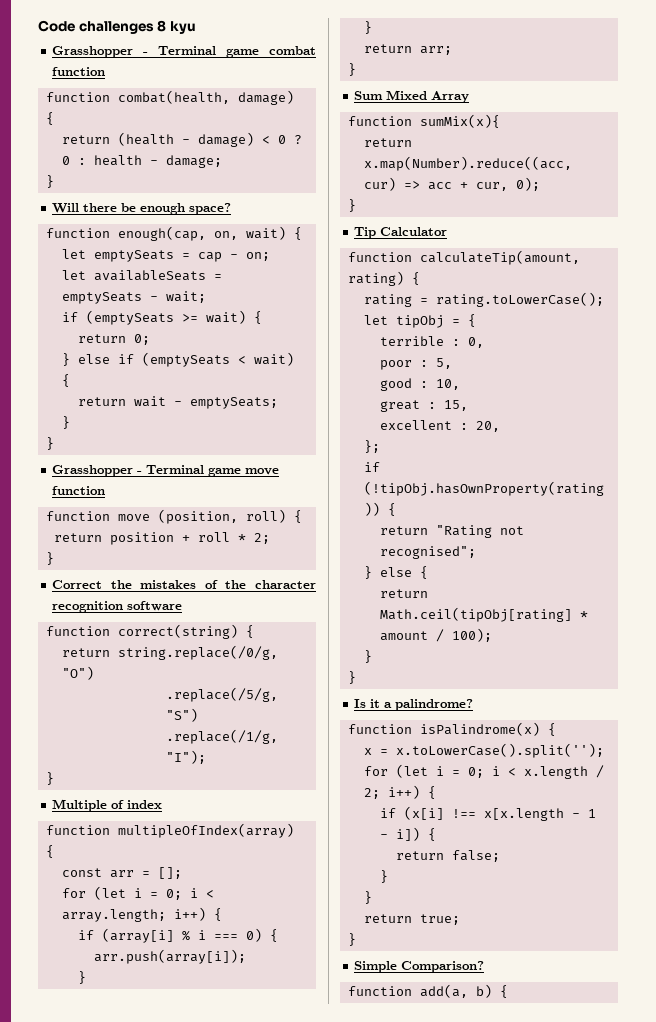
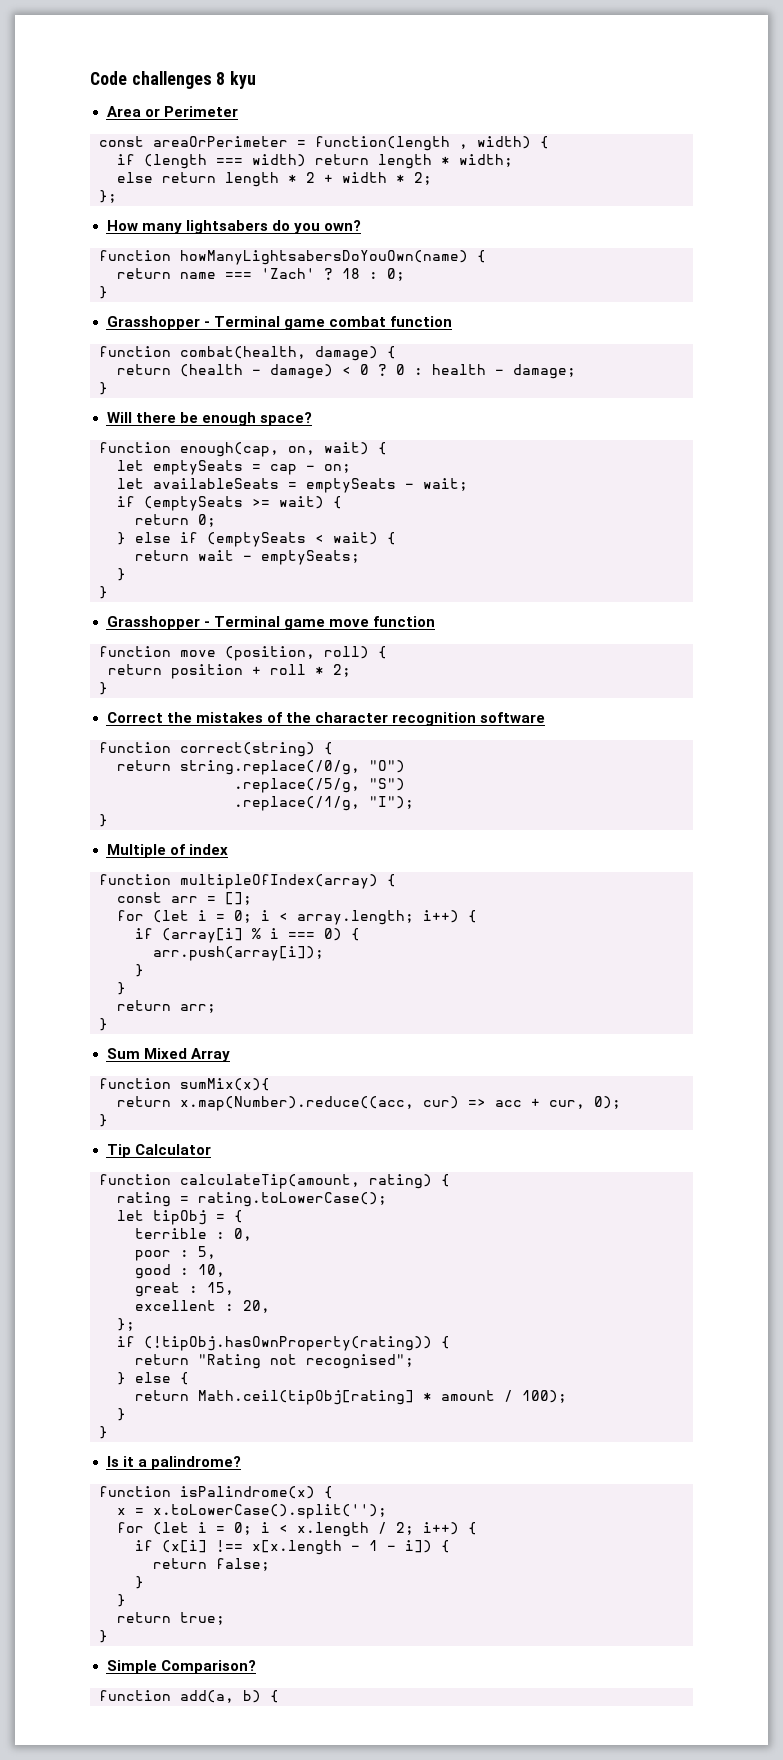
+ Area or Perimeter
+ const areaOrPerimeter = function(length , width) {
+ if (length === width) return length * width;
+ else return length * 2 + width * 2;
+ };
+ How many lightsabers do you own?
+ function howManyLightsabersDoYouOwn(name) {
+ return name === 'Zach' ? 18 : 0;
+ }

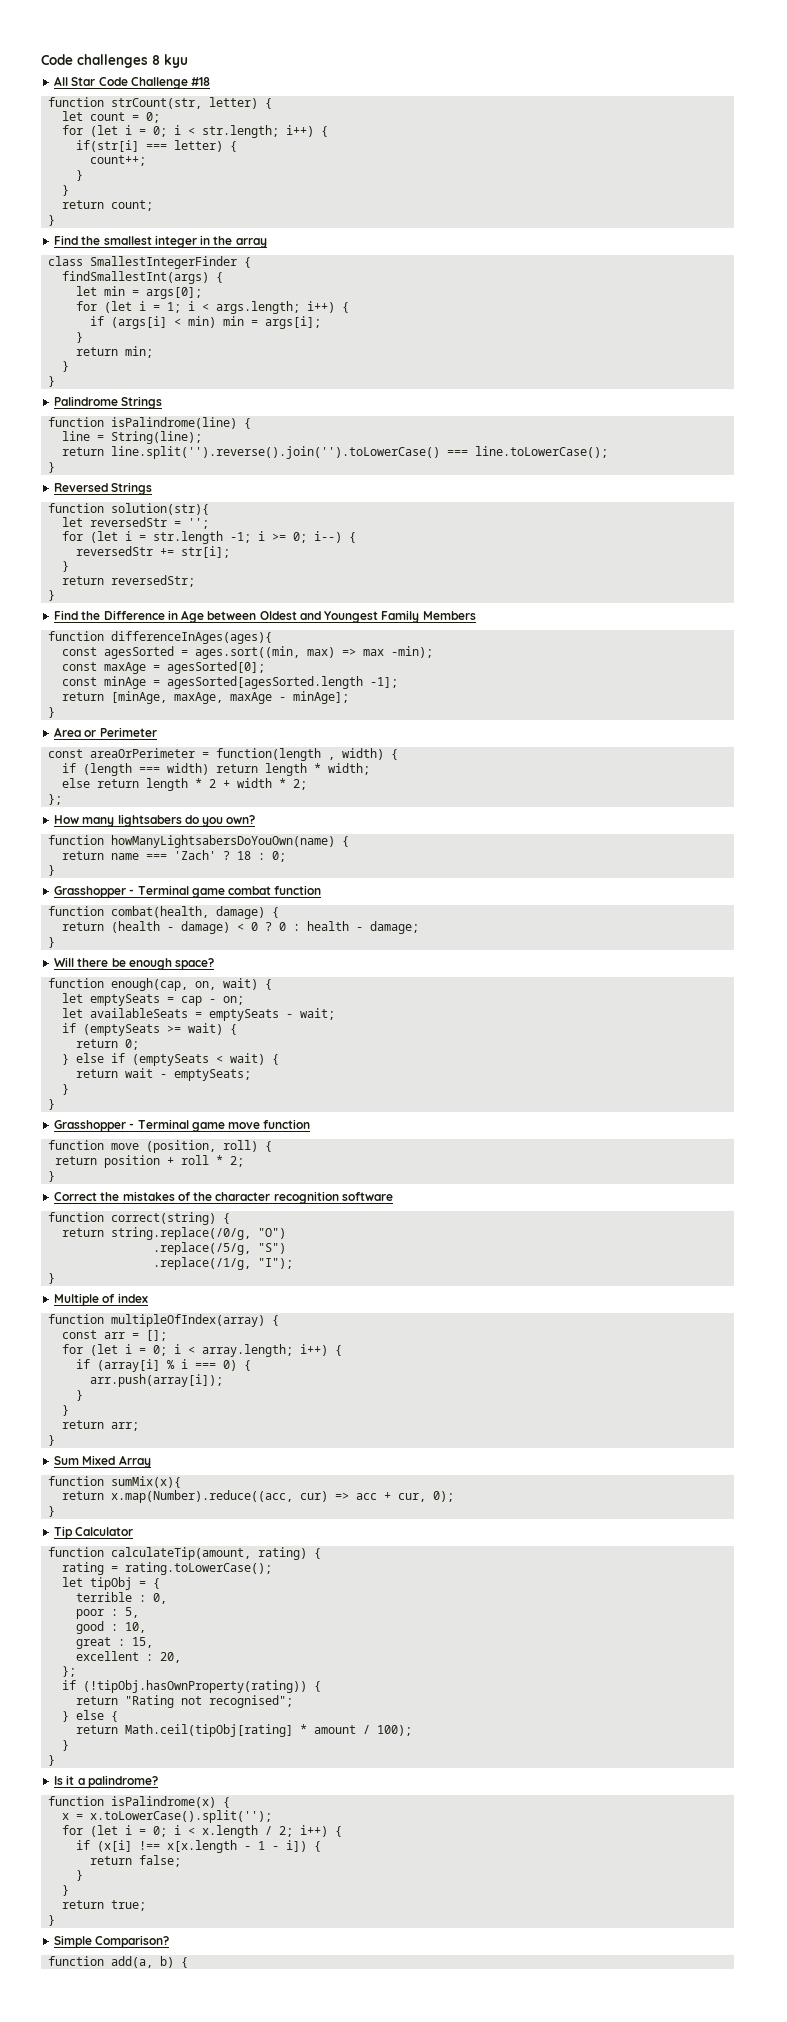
+ All Star Code Challenge #18
+ function strCount(str, letter) {
+ let count = 0;
+ for (let i = 0; i < str.length; i++) {
+ if(str[i] === letter) {
+ count++;
+ }
+ }
+ return count;
+ }
+ Find the smallest integer in the array
+ class SmallestIntegerFinder {
+ findSmallestInt(args) {
+ let min = args[0];
+ for (let i = 1; i < args.length; i++) {
+ if (args[i] < min) min = args[i];
+ }
+ return min;
+ }
+ }
+ Palindrome Strings
+ function isPalindrome(line) {
+ line = String(line);
+ return line.split('').reverse().join('').toLowerCase() === line.toLowerCase();
+ }
+ Reversed Strings
+ function solution(str){
+ let reversedStr = '';
+ for (let i = str.length -1; i >= 0; i--) {
+ reversedStr += str[i];
+ }
+ return reversedStr;
+ }
+ Find the Difference in Age between Oldest and Youngest Family Members
+ function differenceInAges(ages){
+ const agesSorted = ages.sort((min, max) => max -min);
+ const maxAge = agesSorted[0];
+ const minAge = agesSorted[agesSorted.length -1];
+ return [minAge, maxAge, maxAge - minAge];
+ }

